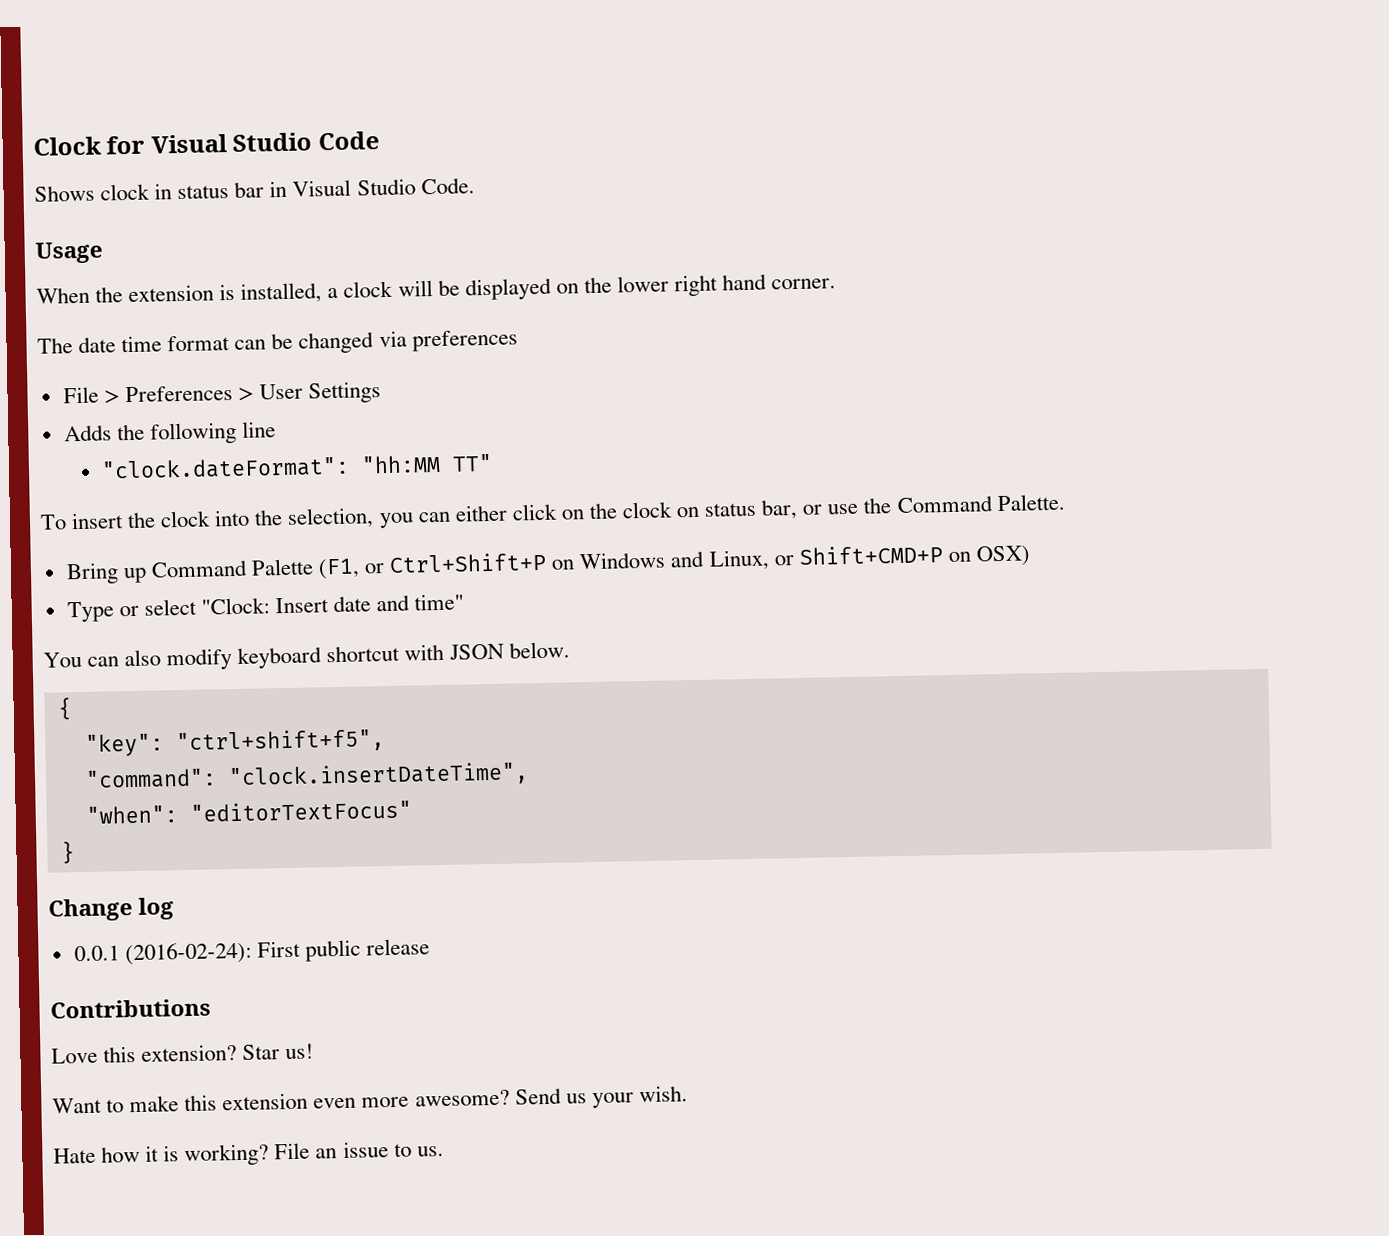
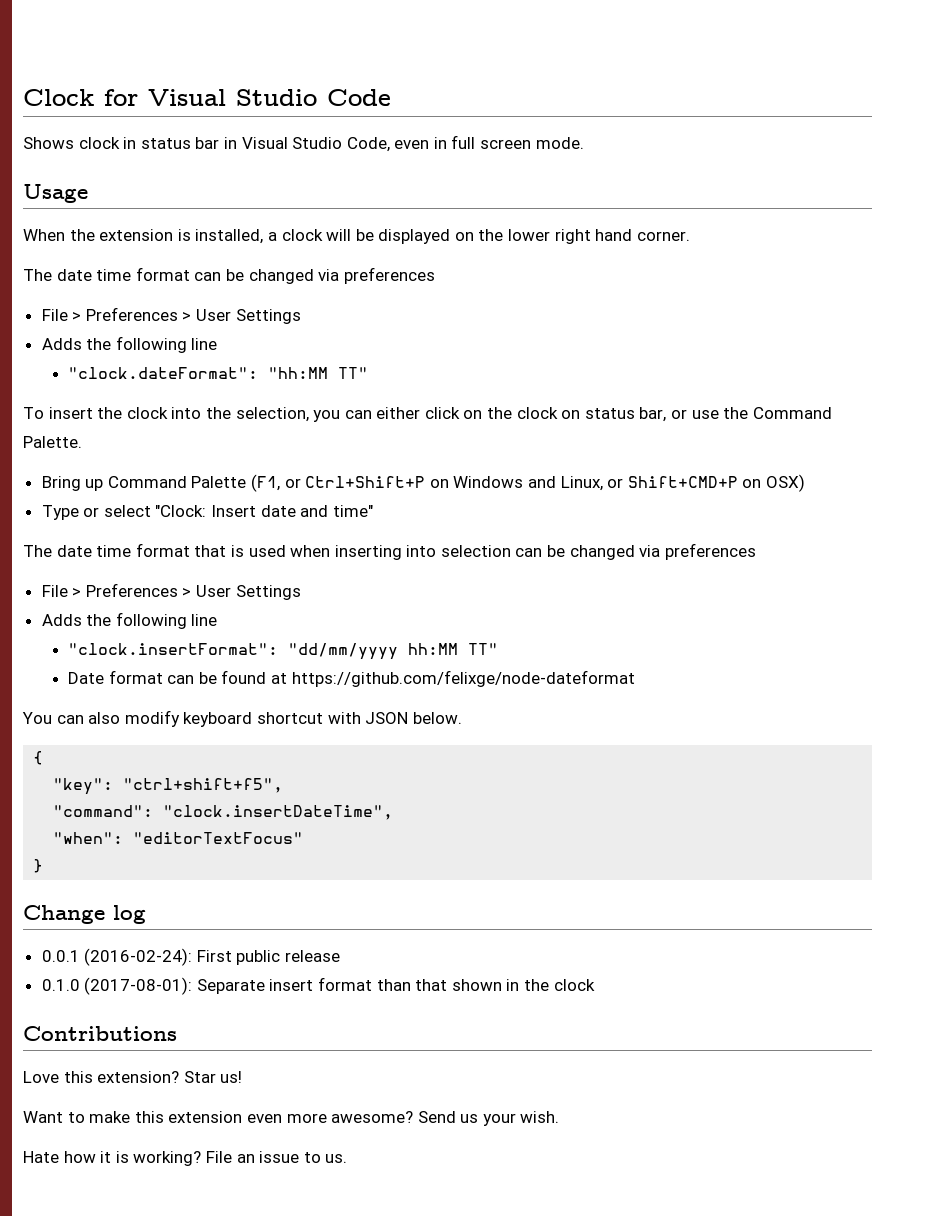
- Shows clock in status bar in Visual Studio Code.
+ Shows clock in status bar in Visual Studio Code, even in full screen mode.
+ The date time format that is used when inserting into selection can be changed via preferences
+ File > Preferences > User Settings
+ Adds the following line
+ "clock.insertFormat": "dd/mm/yyyy hh:MM TT"
+ Date format can be found at https://github.com/felixge/node-dateformat
+ 0.1.0 (2017-08-01): Separate insert format than that shown in the clock

